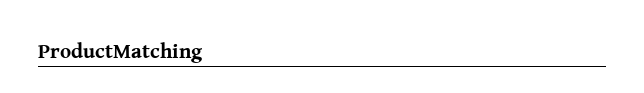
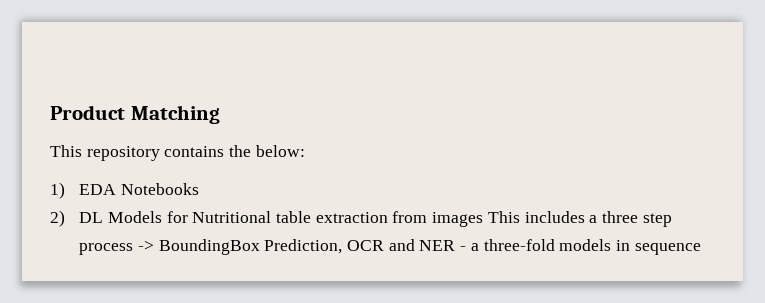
- ProductMatching
+ Product Matching
+ This repository contains the below:
+ 1) EDA Notebooks
+ 2) DL Models for Nutritional table extraction from images This includes a three step process -> BoundingBox Prediction, OCR and NER - a three-fold models in sequence

